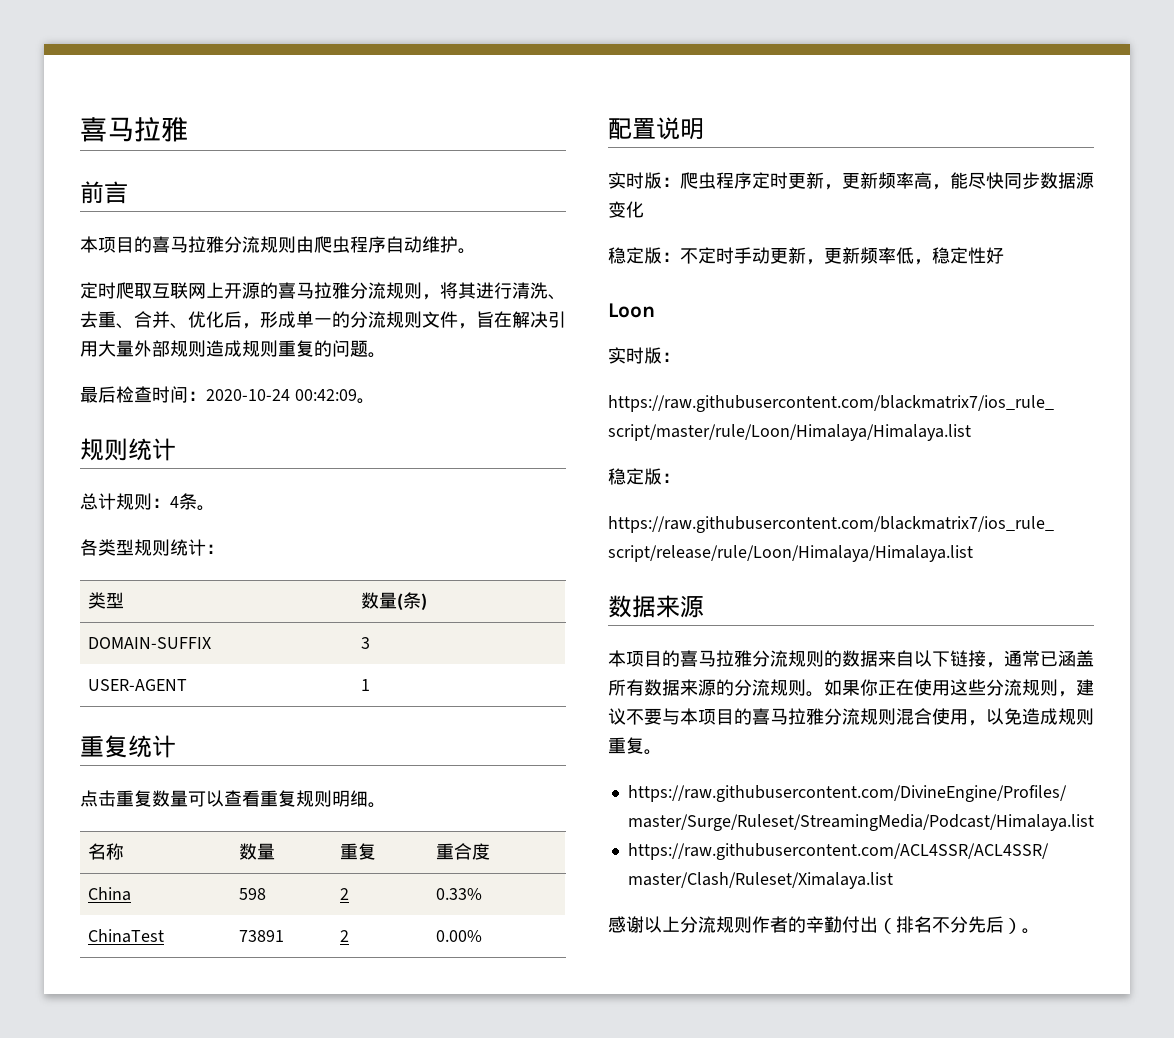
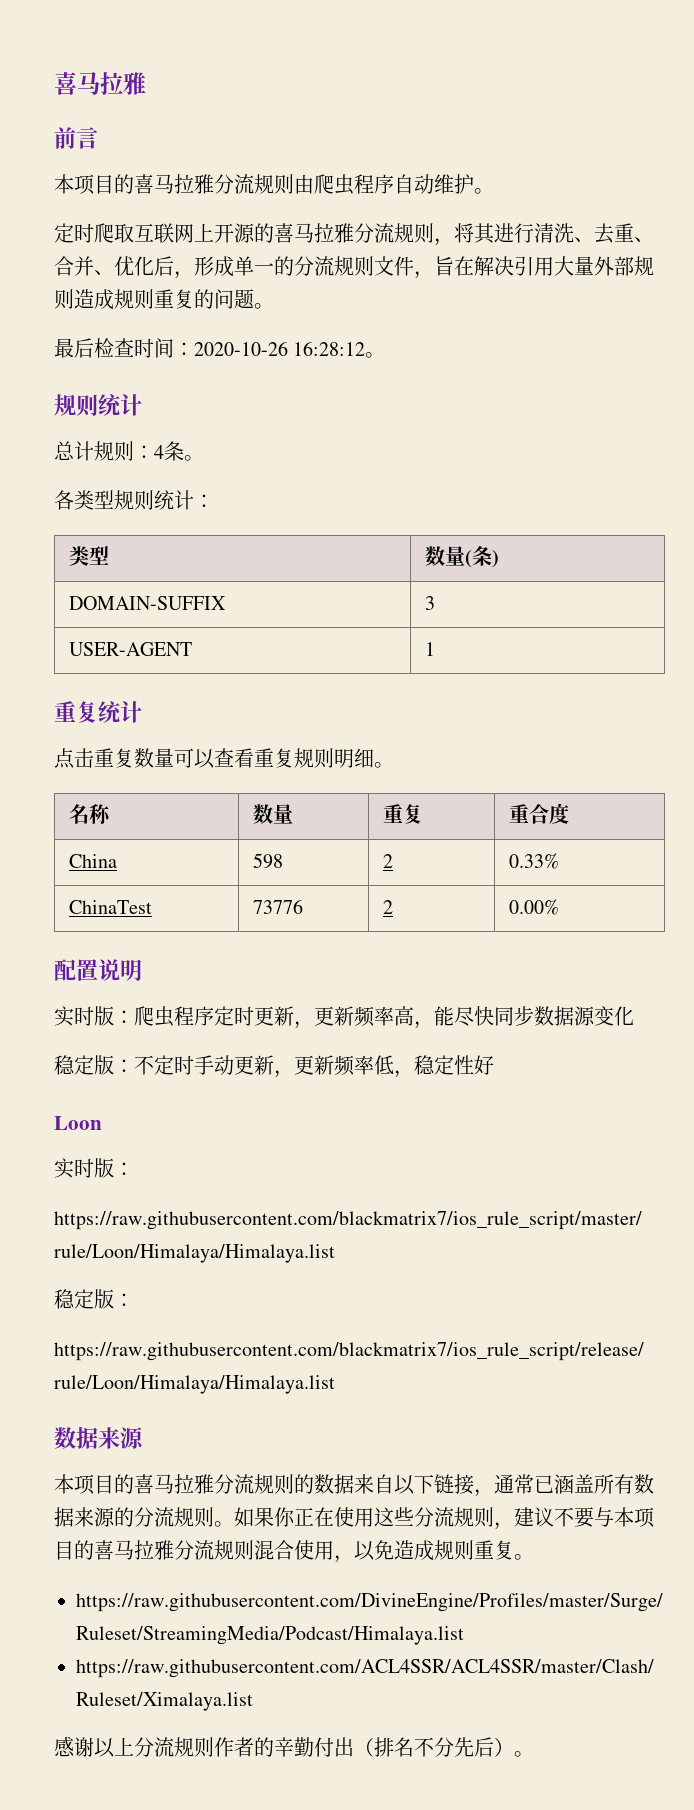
- 最后检查时间：2020-10-24 00:42:09。
+ 最后检查时间：2020-10-26 16:28:12。
- ChinaTest | 73891 | 2 | 0.00%
+ ChinaTest | 73776 | 2 | 0.00%

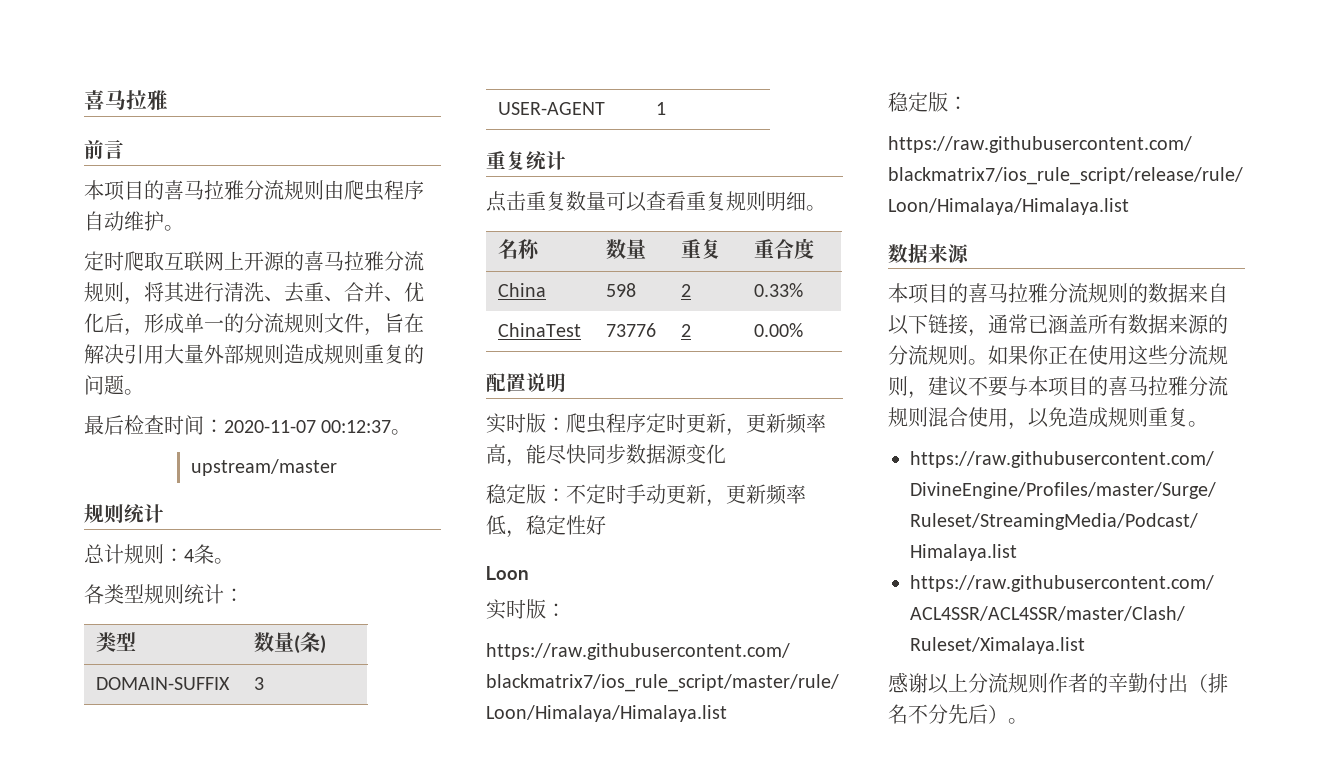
- 最后检查时间：2020-10-26 16:28:12。
+ 最后检查时间：2020-11-07 00:12:37。
+ upstream/master

